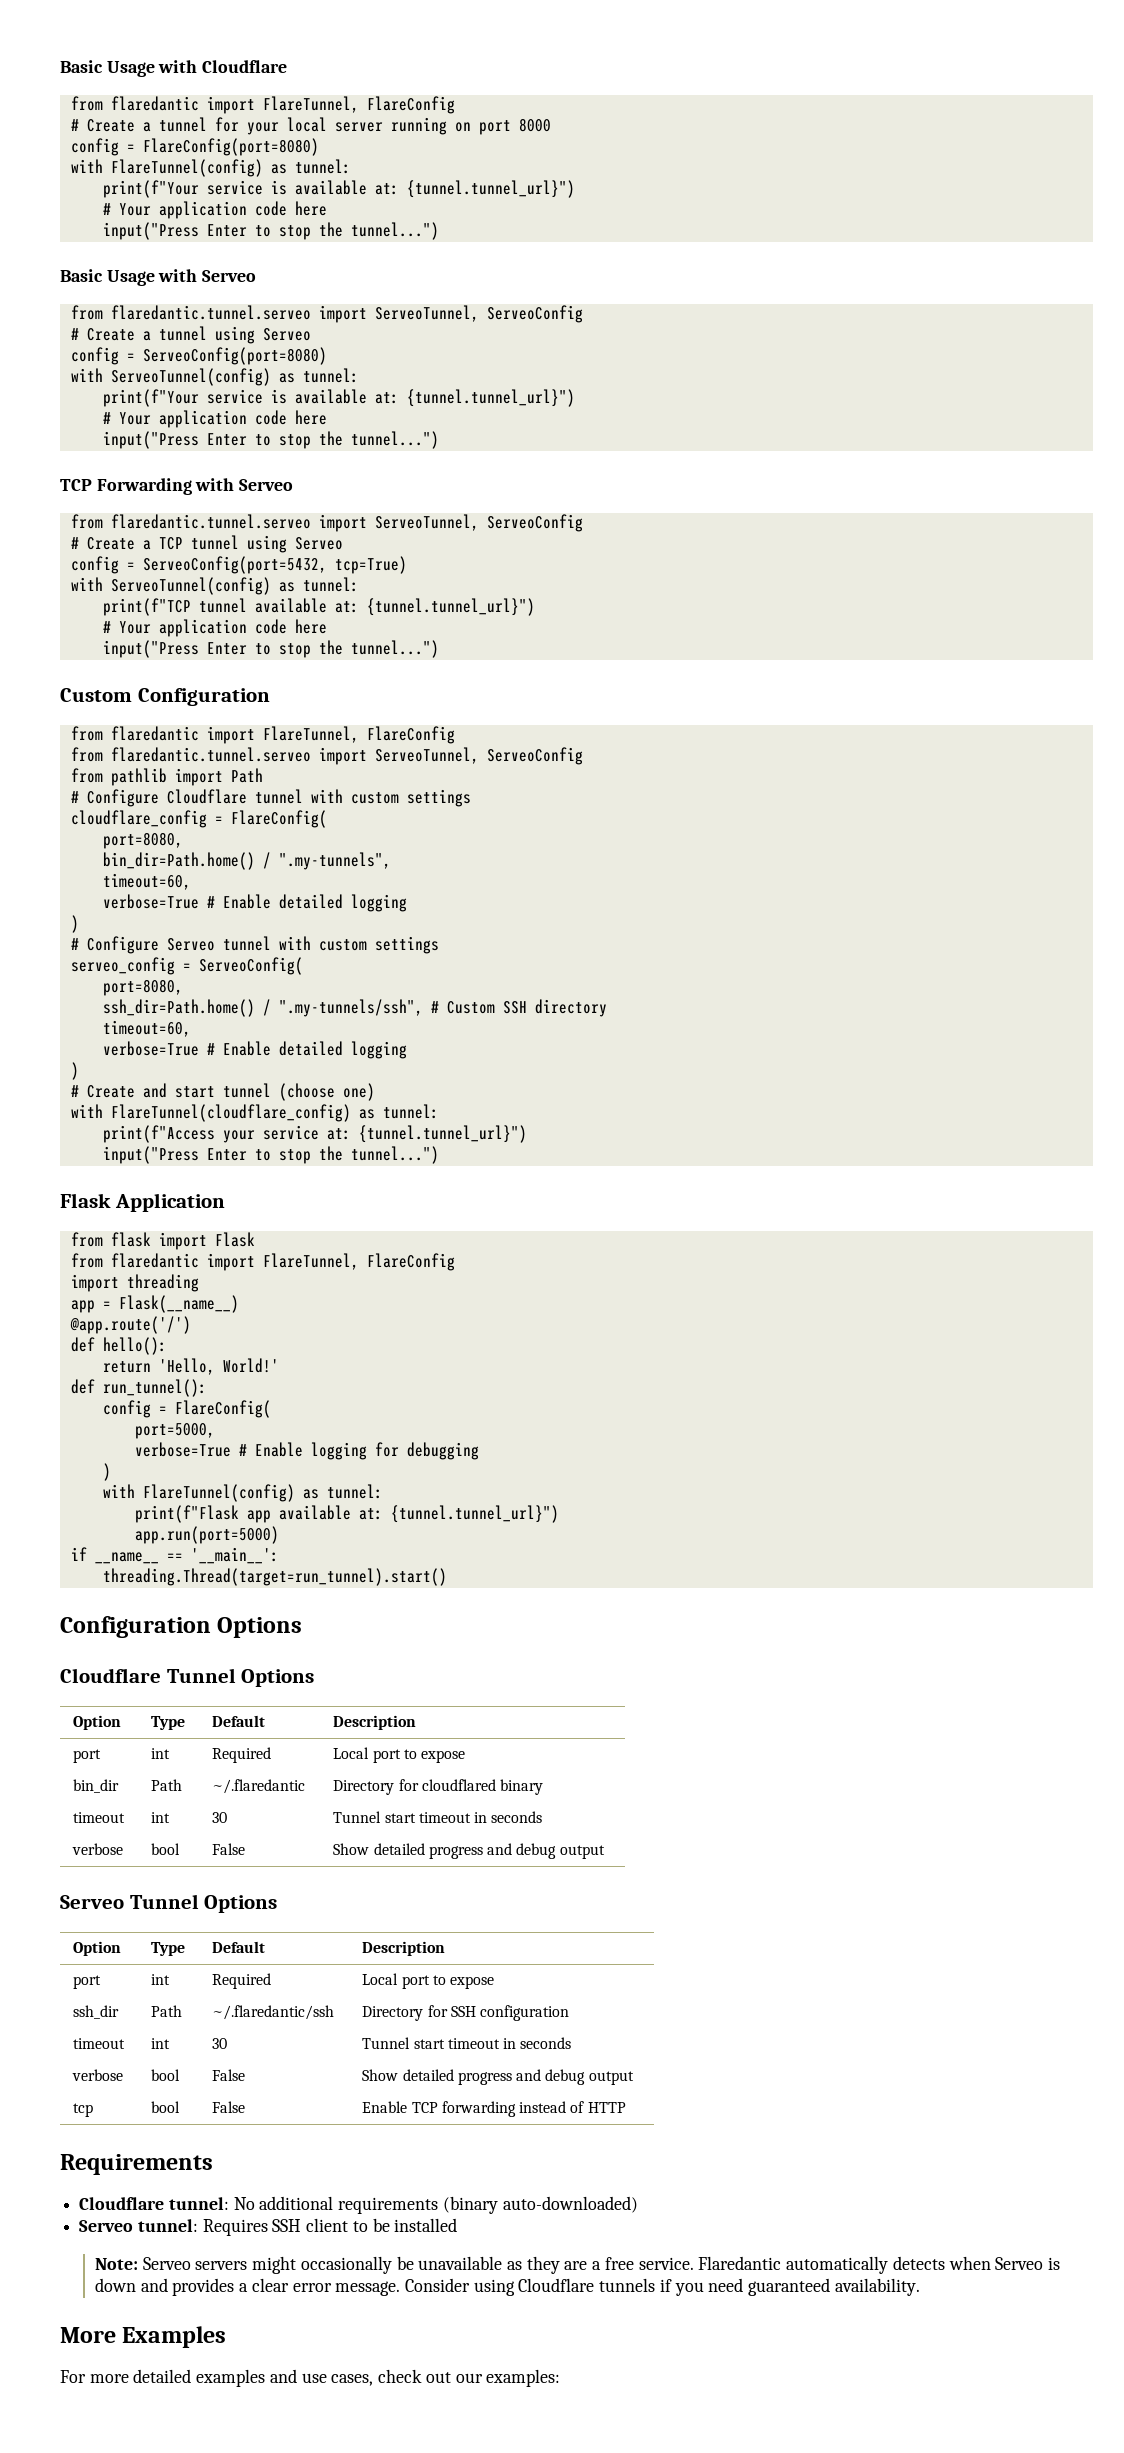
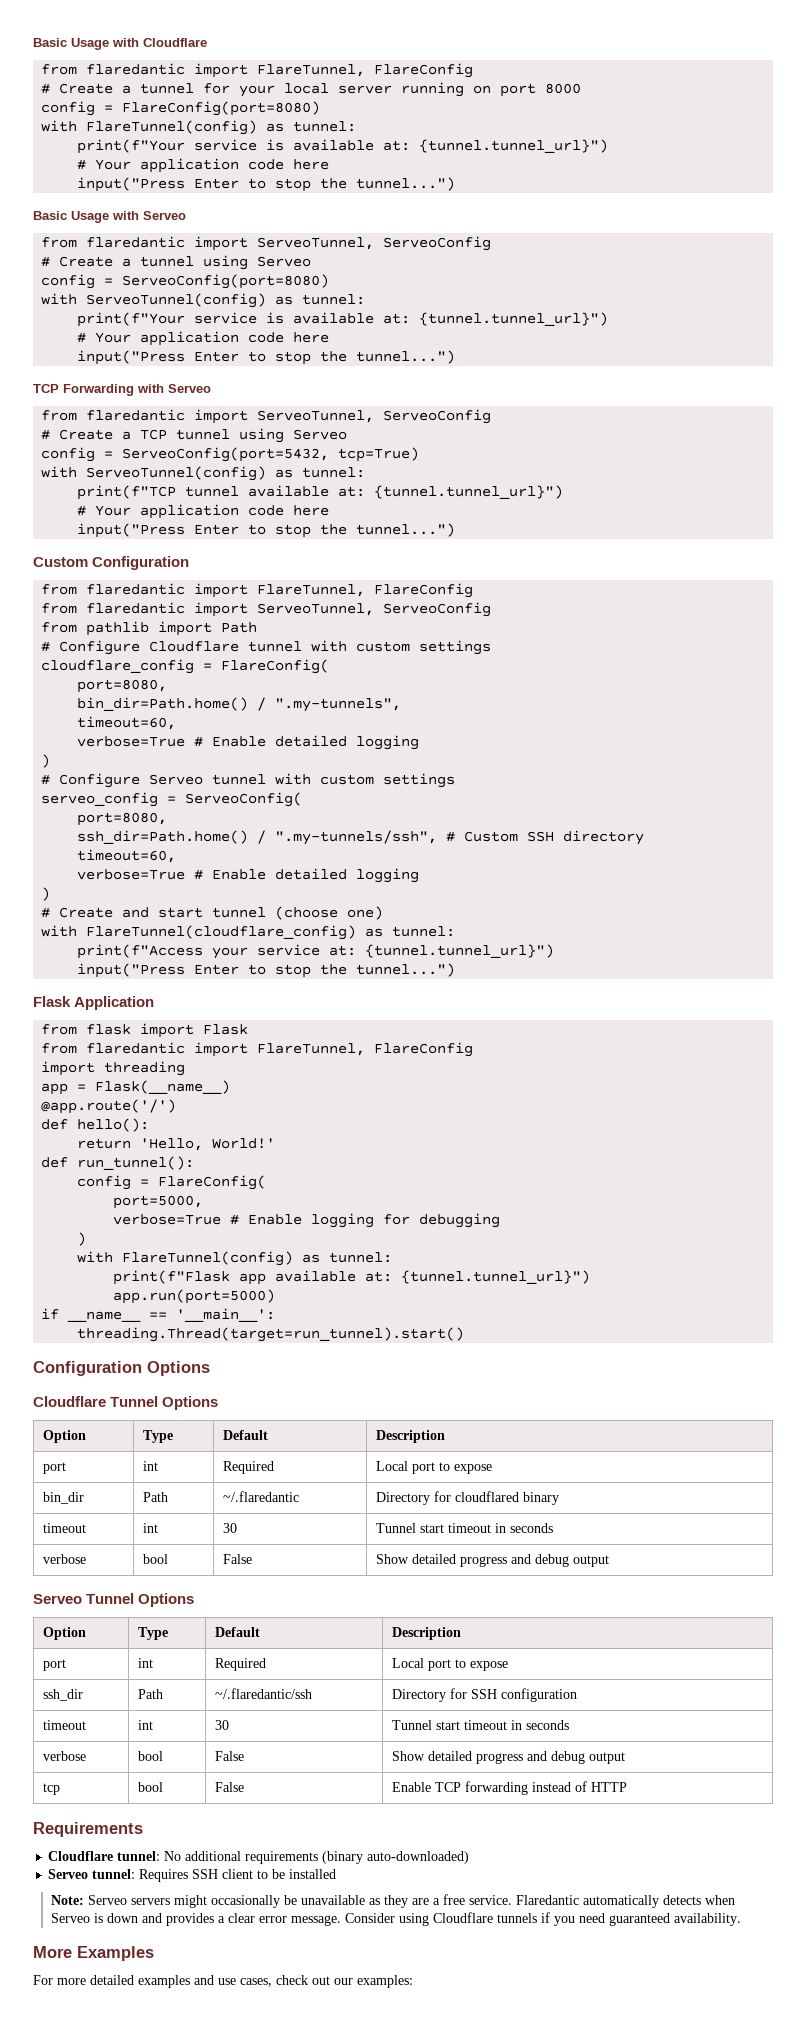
  Basic Usage with Serveo
- from flaredantic.tunnel.serveo import ServeoTunnel, ServeoConfig
+ from flaredantic import ServeoTunnel, ServeoConfig
  TCP Forwarding with Serveo
- from flaredantic.tunnel.serveo import ServeoTunnel, ServeoConfig
+ from flaredantic import ServeoTunnel, ServeoConfig
  Custom Configuration
  from flaredantic import FlareTunnel, FlareConfig
- from flaredantic.tunnel.serveo import ServeoTunnel, ServeoConfig
+ from flaredantic import ServeoTunnel, ServeoConfig

